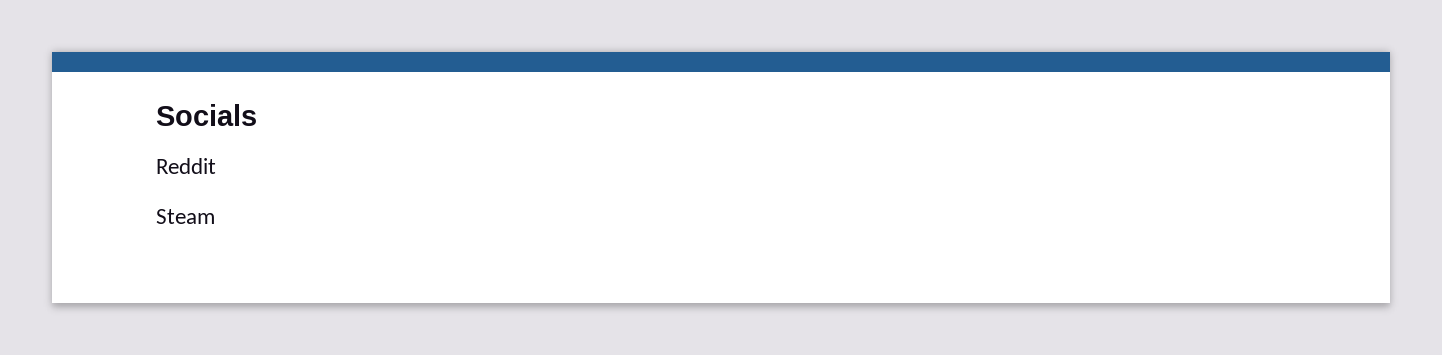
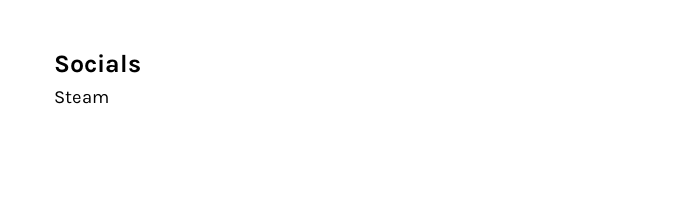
- Reddit

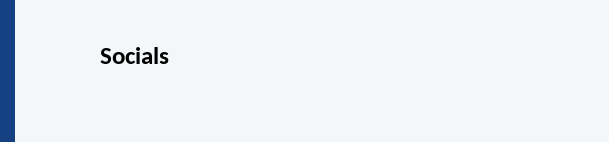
- Steam

